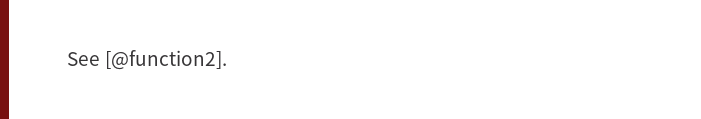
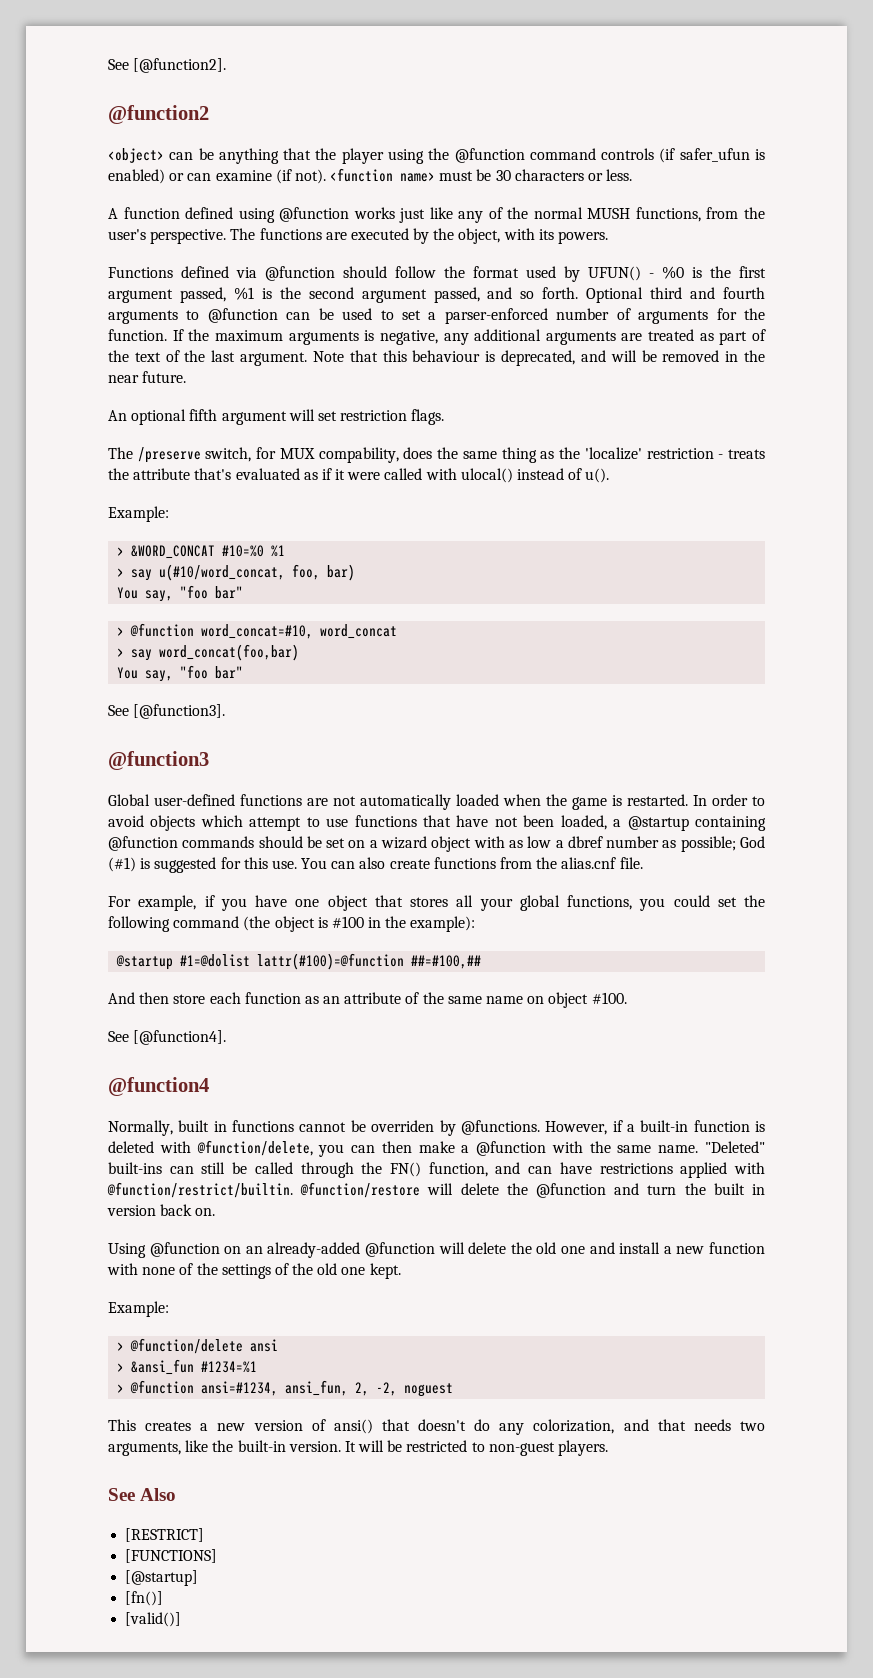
+ @function2
+ <object> can be anything that the player using the @function command controls (if safer_ufun is enabled) or can examine (if not). <function name> must be 30 characters or less.
+ A function defined using @function works just like any of the normal MUSH functions, from the user's perspective. The functions are executed by the object, with its powers.
+ Functions defined via @function should follow the format used by UFUN() - %0 is the first argument passed, %1 is the second argument passed, and so forth. Optional third and fourth arguments to @function can be used to set a parser-enforced number of arguments for the function. If the maximum arguments is negative, any additional arguments are treated as part of the text of the last argument. Note that this behaviour is deprecated, and will be removed in the near future.
+ An optional fifth argument will set restriction flags.
+ The /preserve switch, for MUX compability, does the same thing as the 'localize' restriction - treats the attribute that's evaluated as if it were called with ulocal() instead of u().
+ Example:
+ > &WORD_CONCAT #10=%0 %1
+ > say u(#10/word_concat, foo, bar)
+ You say, "foo bar"
+ > @function word_concat=#10, word_concat
+ > say word_concat(foo,bar)
+ You say, "foo bar"
+ See [@function3].
+ @function3
+ Global user-defined functions are not automatically loaded when the game is restarted. In order to avoid objects which attempt to use functions that have not been loaded, a @startup containing @function commands should be set on a wizard object with as low a dbref number as possible; God (#1) is suggested for this use. You can also create functions from the alias.cnf file.
+ For example, if you have one object that stores all your global functions, you could set the following command (the object is #100 in the example):
+ @startup #1=@dolist lattr(#100)=@function ##=#100,##
+ And then store each function as an attribute of the same name on object #100.
+ See [@function4].
+ @function4
+ Normally, built in functions cannot be overriden by @functions. However, if a built-in function is deleted with @function/delete, you can then make a @function with the same name. "Deleted" built-ins can still be called through the FN() function, and can have restrictions applied with @function/restrict/builtin. @function/restore will delete the @function and turn the built in version back on.
+ Using @function on an already-added @function will delete the old one and install a new function with none of the settings of the old one kept.
+ Example:
+ > @function/delete ansi
+ > &ansi_fun #1234=%1
+ > @function ansi=#1234, ansi_fun, 2, -2, noguest
+ This creates a new version of ansi() that doesn't do any colorization, and that needs two arguments, like the built-in version. It will be restricted to non-guest players.
+ See Also
+ [RESTRICT]
+ [FUNCTIONS]
+ [@startup]
+ [fn()]
+ [valid()]

